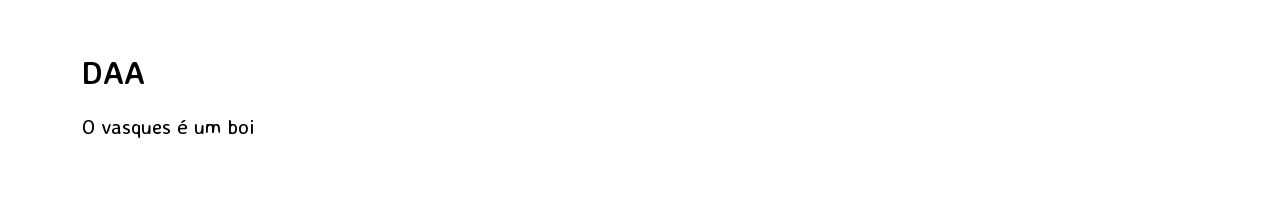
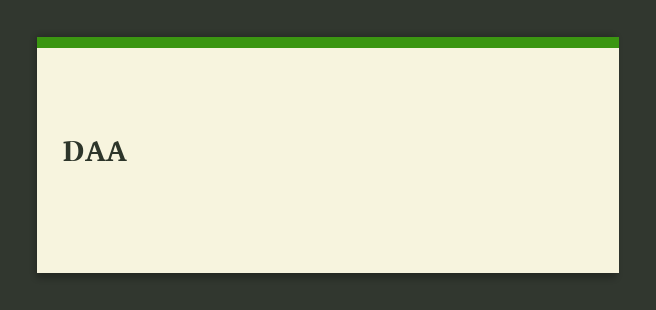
- O vasques é um boi

